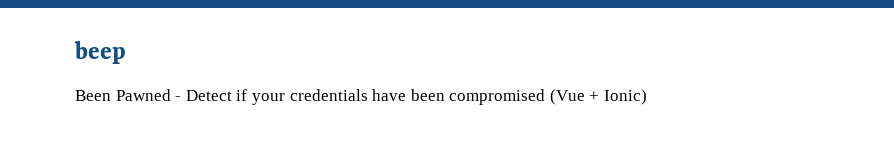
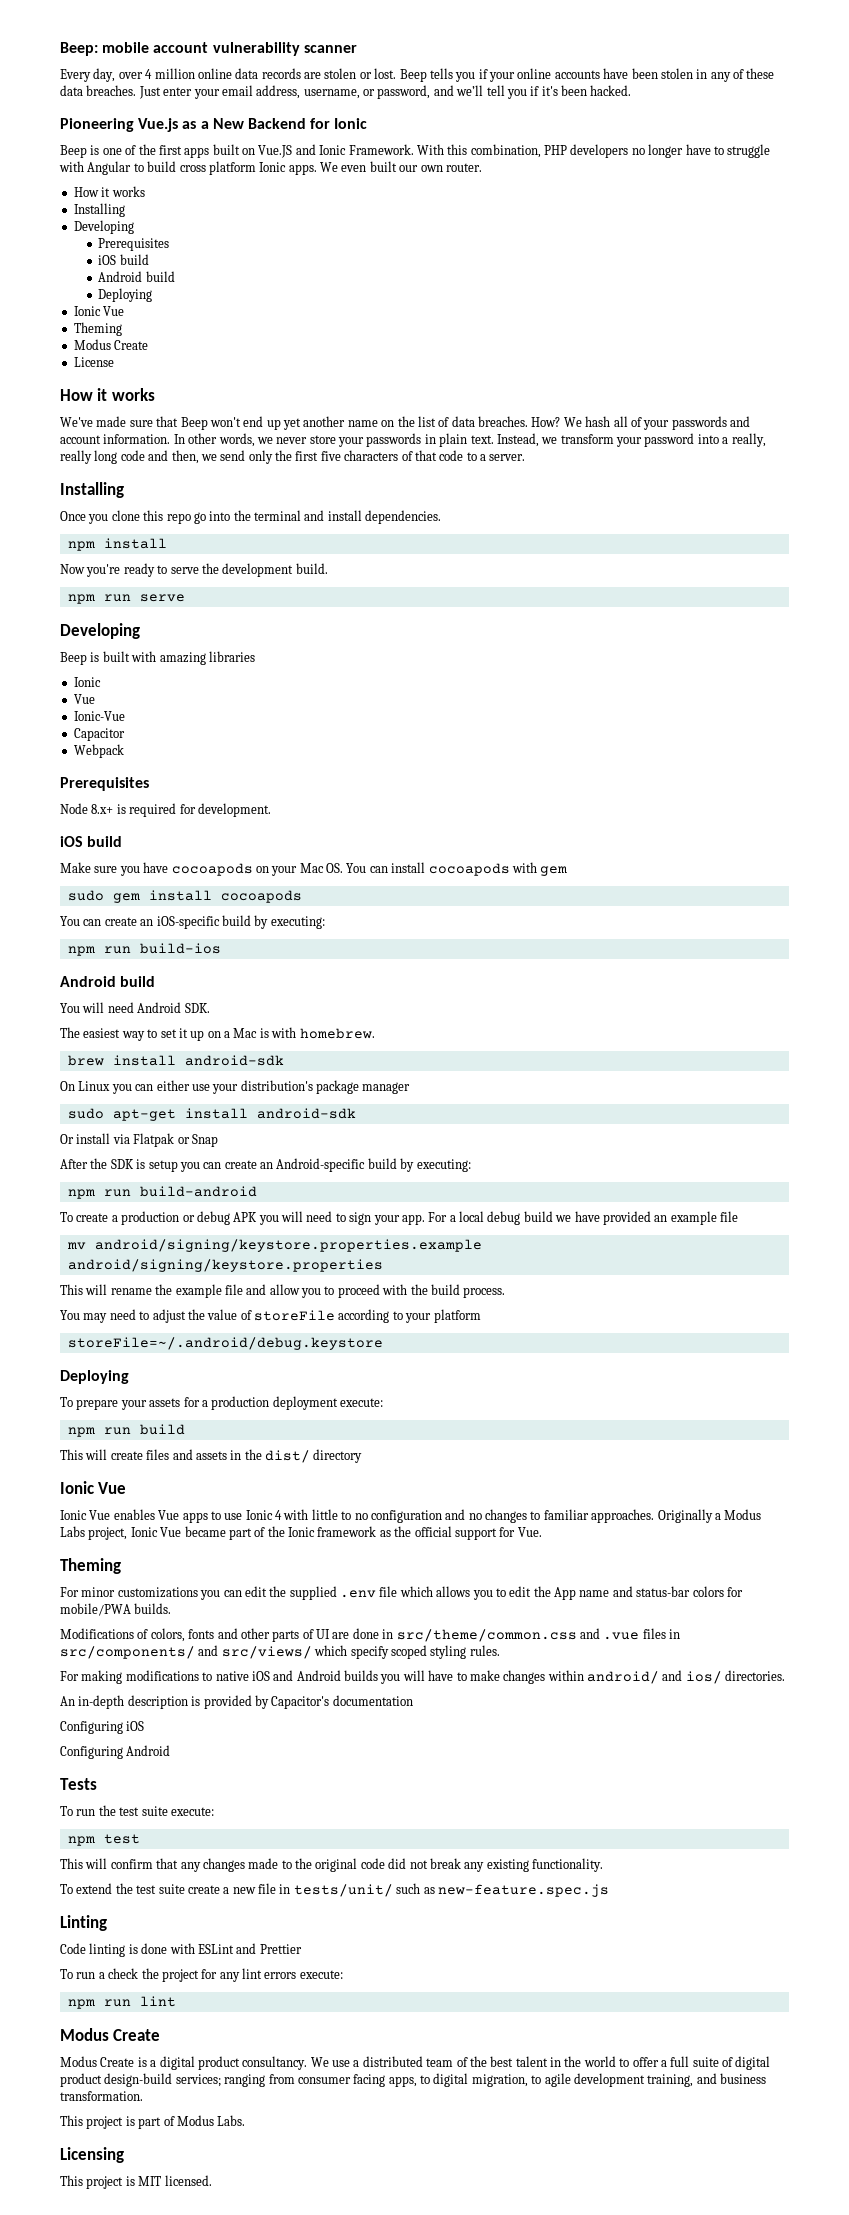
- beep
- Been Pawned - Detect if your credentials have been compromised (Vue + Ionic)
+ Beep: mobile account vulnerability scanner
+ Every day, over 4 million online data records are stolen or lost. Beep tells you if your online accounts have been stolen in any of these data breaches. Just enter your email address, username, or password, and we’ll tell you if it's been hacked.
+ Pioneering Vue.js as a New Backend for Ionic
+ Beep is one of the first apps built on Vue.JS and Ionic Framework. With this combination, PHP developers no longer have to struggle with Angular to build cross platform Ionic apps. We even built our own router.
+ How it works
+ Installing
+ Developing
+ Prerequisites
+ iOS build
+ Android build
+ Deploying
+ Ionic Vue
+ Theming
+ Modus Create
+ License
+ How it works
+ We've made sure that Beep won't end up yet another name on the list of data breaches. How? We hash all of your passwords and account information. In other words, we never store your passwords in plain text. Instead, we transform your password into a really, really long code and then, we send only the first five characters of that code to a server.
+ Installing
+ Once you clone this repo go into the terminal and install dependencies.
+ npm install
+ Now you're ready to serve the development build.
+ npm run serve
+ Developing
+ Beep is built with amazing libraries
+ Ionic
+ Vue
+ Ionic-Vue
+ Capacitor
+ Webpack
+ Prerequisites
+ Node 8.x+ is required for development.
+ iOS build
+ Make sure you have cocoapods on your Mac OS. You can install cocoapods with gem
+ sudo gem install cocoapods
+ You can create an iOS-specific build by executing:
+ npm run build-ios
+ Android build
+ You will need Android SDK.
+ The easiest way to set it up on a Mac is with homebrew.
+ brew install android-sdk
+ On Linux you can either use your distribution's package manager
+ sudo apt-get install android-sdk
+ Or install via Flatpak or Snap
+ After the SDK is setup you can create an Android-specific build by executing:
+ npm run build-android
+ To create a production or debug APK you will need to sign your app. For a local debug build we have provided an example file
+ mv android/signing/keystore.properties.example android/signing/keystore.properties
+ This will rename the example file and allow you to proceed with the build process.
+ You may need to adjust the value of storeFile according to your platform
+ storeFile=~/.android/debug.keystore
+ Deploying
+ To prepare your assets for a production deployment execute:
+ npm run build
+ This will create files and assets in the dist/ directory
+ Ionic Vue
+ Ionic Vue enables Vue apps to use Ionic 4 with little to no configuration and no changes to familiar approaches. Originally a Modus Labs project, Ionic Vue became part of the Ionic framework as the official support for Vue.
+ Theming
+ For minor customizations you can edit the supplied .env file which allows you to edit the App name and status-bar colors for mobile/PWA builds.
+ Modifications of colors, fonts and other parts of UI are done in src/theme/common.css and .vue files in src/components/ and src/views/ which specify scoped styling rules.
+ For making modifications to native iOS and Android builds you will have to make changes within android/ and ios/ directories.
+ An in-depth description is provided by Capacitor's documentation
+ Configuring iOS
+ Configuring Android
+ Tests
+ To run the test suite execute:
+ npm test
+ This will confirm that any changes made to the original code did not break any existing functionality.
+ To extend the test suite create a new file in tests/unit/ such as new-feature.spec.js
+ Linting
+ Code linting is done with ESLint and Prettier
+ To run a check the project for any lint errors execute:
+ npm run lint
+ Modus Create
+ Modus Create is a digital product consultancy. We use a distributed team of the best talent in the world to offer a full suite of digital product design-build services; ranging from consumer facing apps, to digital migration, to agile development training, and business transformation.
+ This project is part of Modus Labs.
+ Licensing
+ This project is MIT licensed.

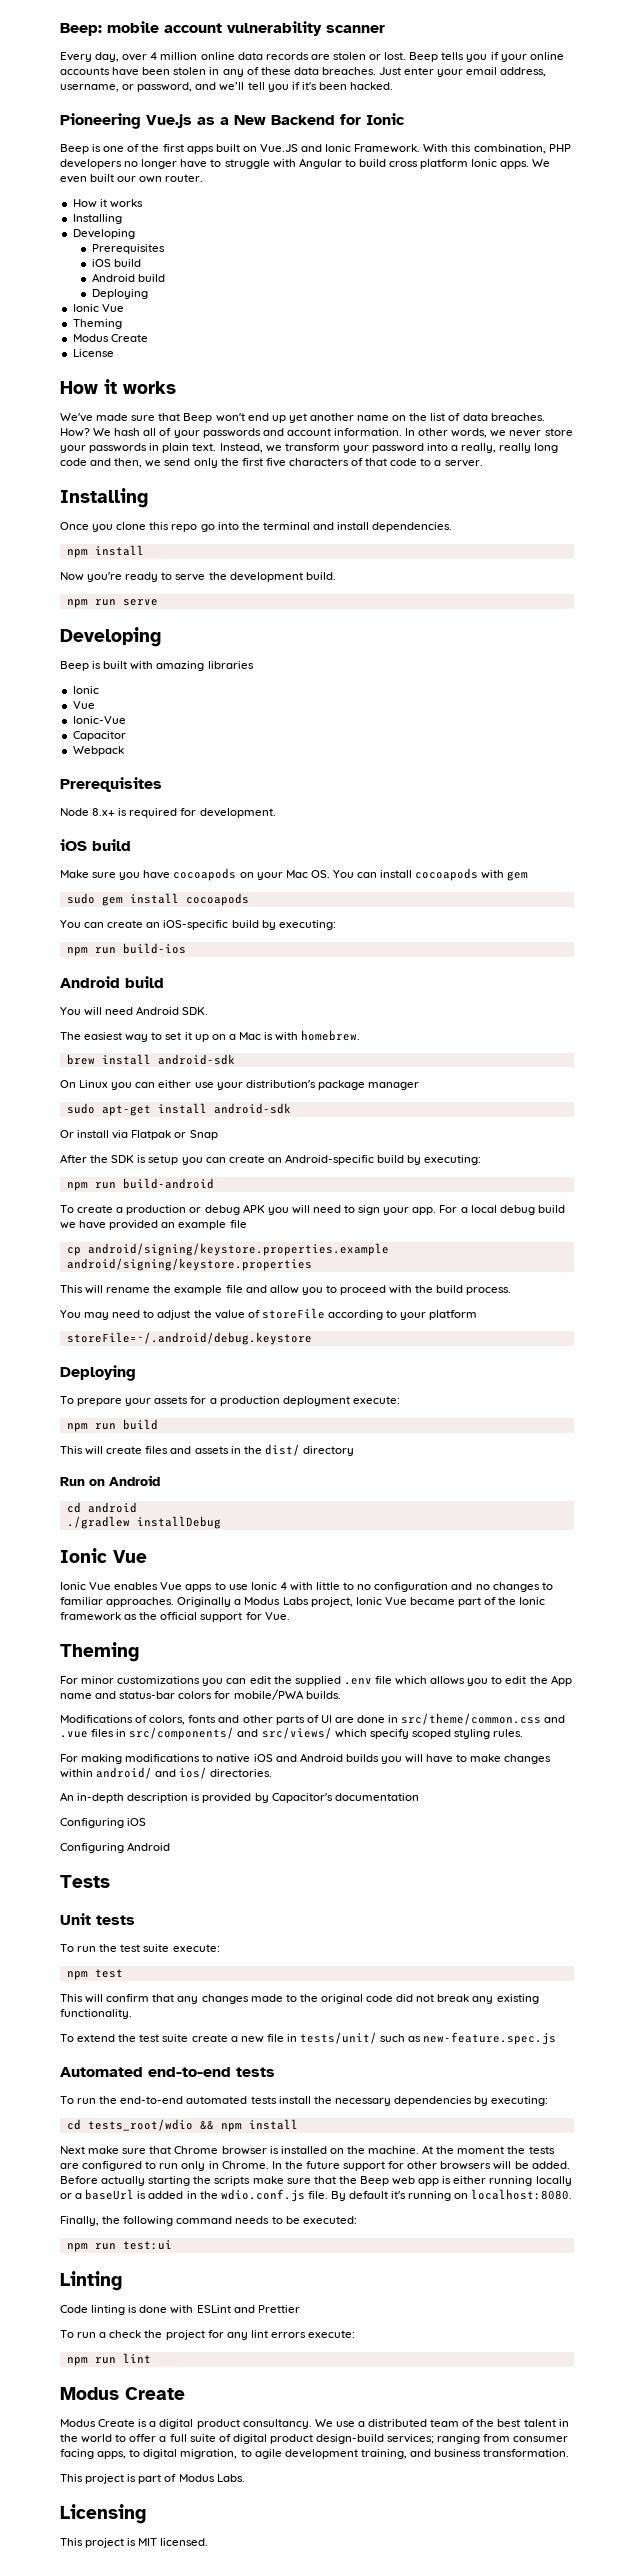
- mv android/signing/keystore.properties.example android/signing/keystore.properties
+ cp android/signing/keystore.properties.example android/signing/keystore.properties
+ Run on Android
+ cd android
+ ./gradlew installDebug
+ Unit tests
+ Automated end-to-end tests
+ To run the end-to-end automated tests install the necessary dependencies by executing:
+ cd tests_root/wdio && npm install
+ Next make sure that Chrome browser is installed on the machine. At the moment the tests are configured to run only in Chrome. In the future support for other browsers will be added. Before actually starting the scripts make sure that the Beep web app is either running locally or a baseUrl is added in the wdio.conf.js file. By default it's running on localhost:8080.
+ Finally, the following command needs to be executed:
+ npm run test:ui

